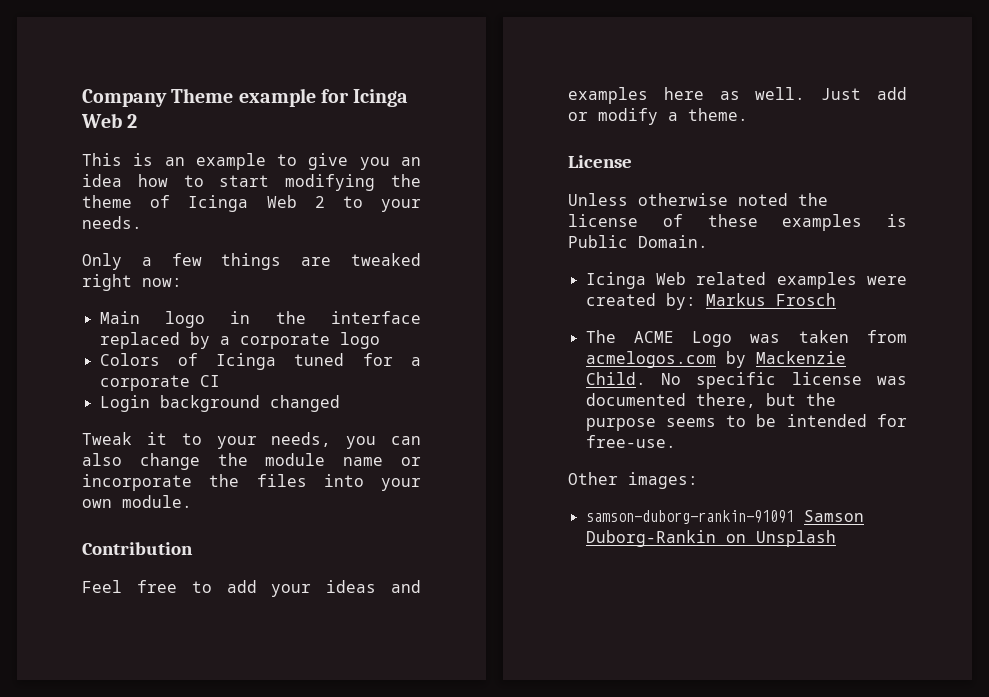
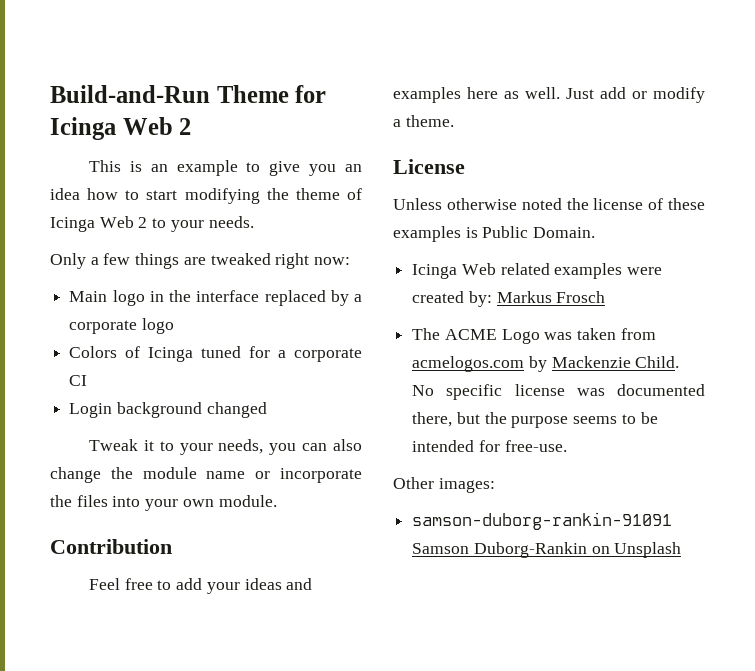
- Company Theme example for Icinga Web 2
+ Build-and-Run Theme for Icinga Web 2

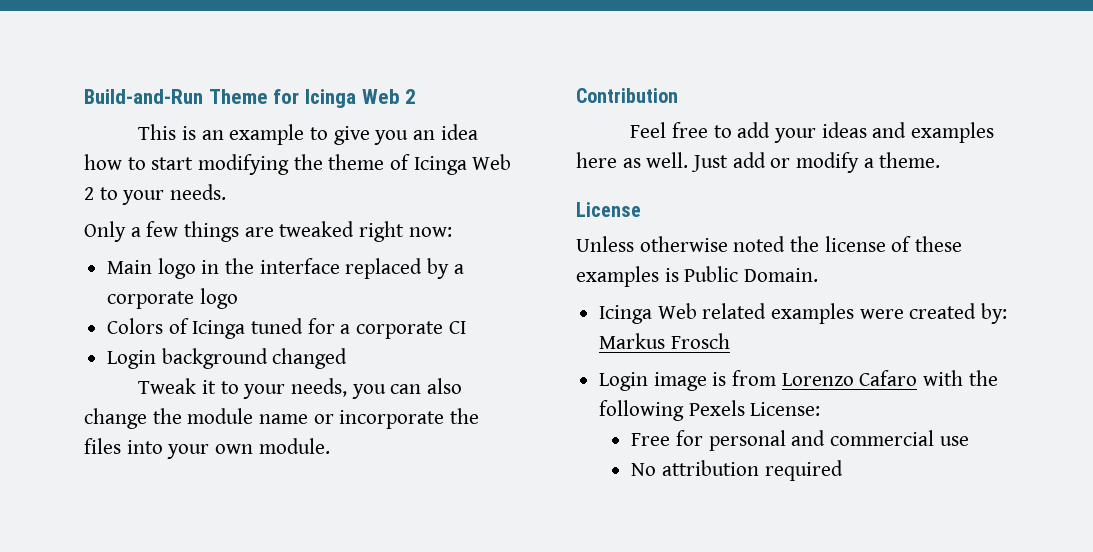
- The ACME Logo was taken from acmelogos.com by Mackenzie Child. No specific license was documented there, but the purpose seems to be intended for free-use.
- Other images:
- samson-duborg-rankin-91091 Samson Duborg-Rankin on Unsplash
+ Login image is from Lorenzo Cafaro with the following Pexels License:
+ Free for personal and commercial use
+ No attribution required

